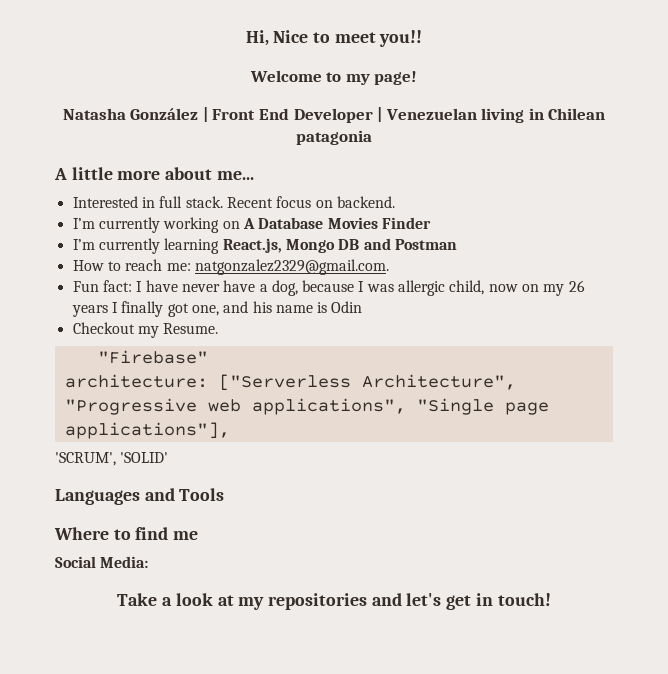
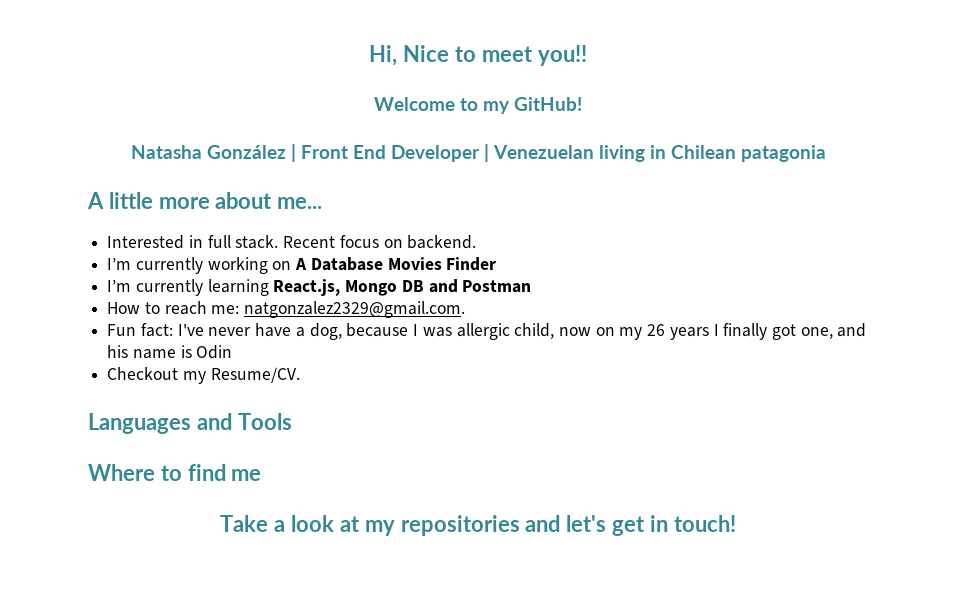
- Welcome to my page!
+ Welcome to my GitHub!
- Fun fact: I have never have a dog, because I was allergic child, now on my 26 years I finally got one, and his name is Odin
+ Fun fact: I've never have a dog, because I was allergic child, now on my 26 years I finally got one, and his name is Odin
- Checkout my Resume.
- "Firebase"
- architecture: ["Serverless Architecture", "Progressive web applications", "Single page applications"],
- 'SCRUM', 'SOLID'
+ Checkout my Resume/CV.
- Social Media:

